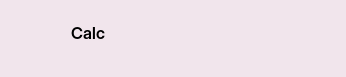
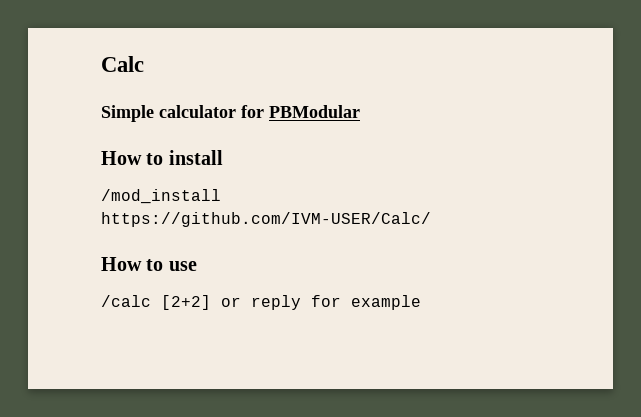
+ Simple calculator for PBModular
+ How to install
+ /mod_install https://github.com/IVM-USER/Calc/
+ How to use
+ /calc [2+2] or reply for example

